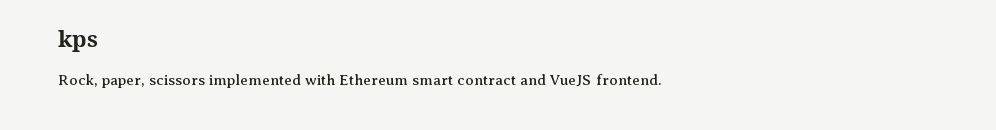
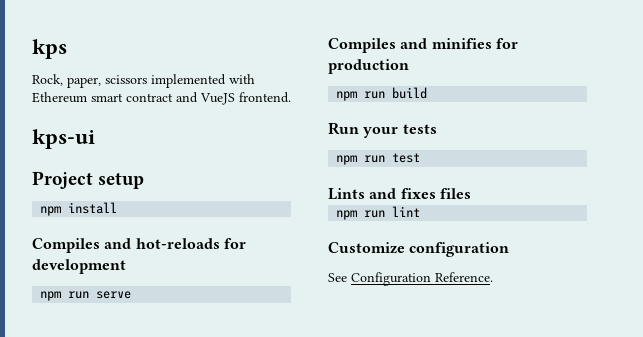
+ kps-ui
+ Project setup
+ npm install
+ Compiles and hot-reloads for development
+ npm run serve
+ Compiles and minifies for production
+ npm run build
+ Run your tests
+ npm run test
+ Lints and fixes files
+ npm run lint
+ Customize configuration
+ See Configuration Reference.

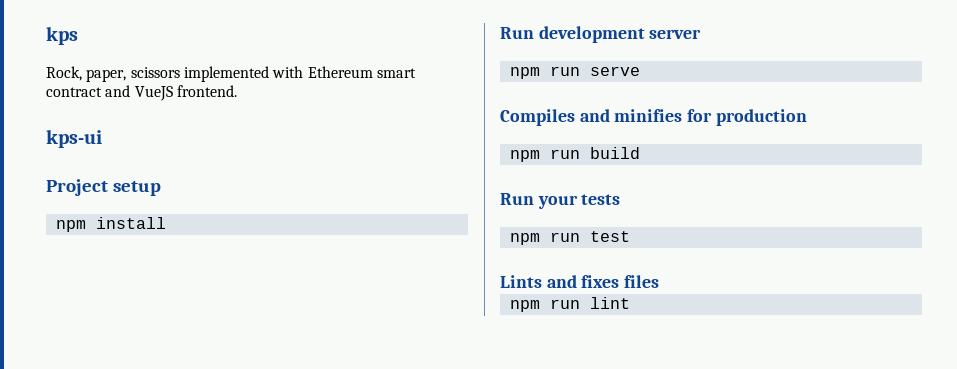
- Compiles and hot-reloads for development
+ Run development server
- Customize configuration
- See Configuration Reference.

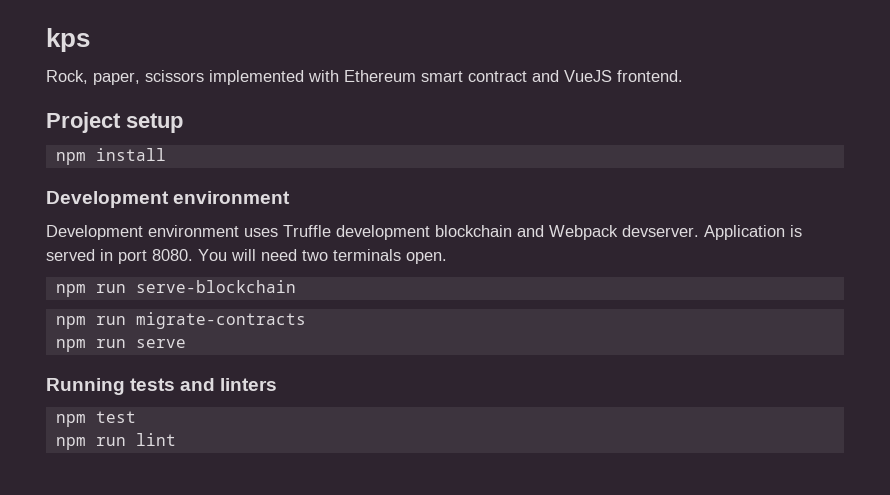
- kps-ui
  npm install
- Run development server
+ Development environment
+ Development environment uses Truffle development blockchain and Webpack devserver. Application is served in port 8080. You will need two terminals open.
+ npm run serve-blockchain
+ npm run migrate-contracts
  npm run serve
- Compiles and minifies for production
- npm run build
- Run your tests
- npm run test
- Lints and fixes files
+ Running tests and linters
+ npm test

